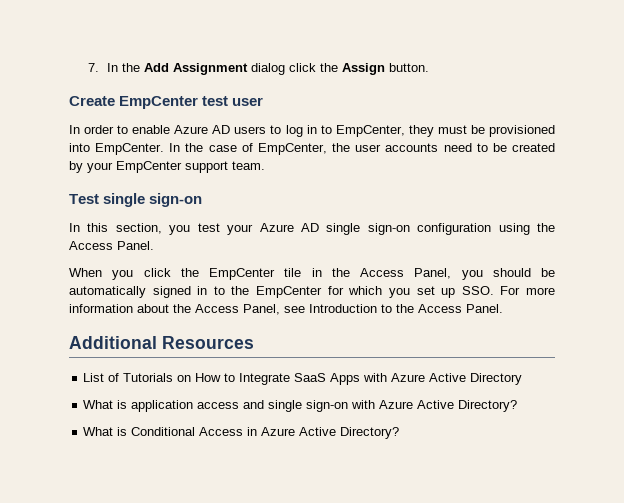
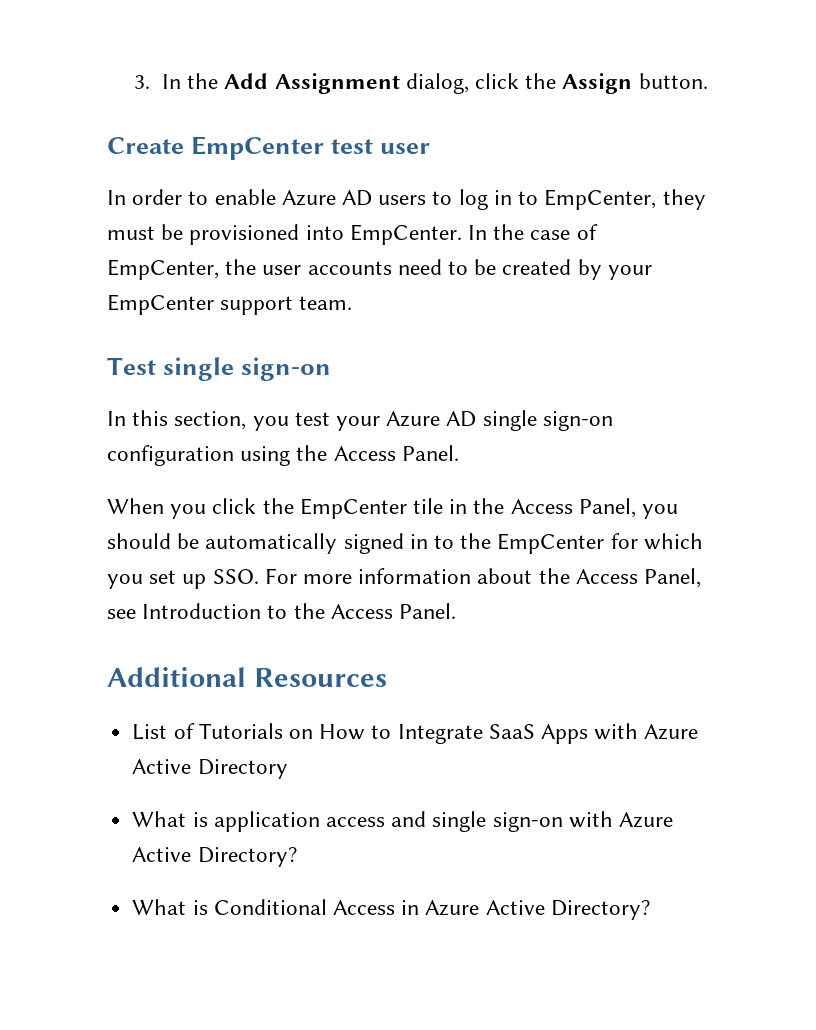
- 7. In the Add Assignment dialog click the Assign button.
+ 3. In the Add Assignment dialog, click the Assign button.

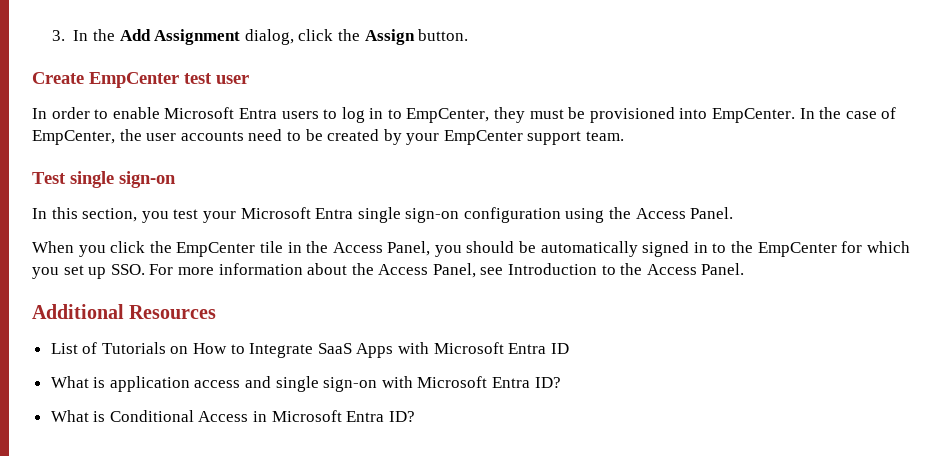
- In order to enable Azure AD users to log in to EmpCenter, they must be provisioned into EmpCenter.
+ In order to enable Microsoft Entra users to log in to EmpCenter, they must be provisioned into EmpCenter.
- In this section, you test your Azure AD single sign-on configuration using the Access Panel.
+ In this section, you test your Microsoft Entra single sign-on configuration using the Access Panel.
- List of Tutorials on How to Integrate SaaS Apps with Azure Active Directory
+ List of Tutorials on How to Integrate SaaS Apps with Microsoft Entra ID
- What is application access and single sign-on with Azure Active Directory?
+ What is application access and single sign-on with Microsoft Entra ID?
- What is Conditional Access in Azure Active Directory?
+ What is Conditional Access in Microsoft Entra ID?

